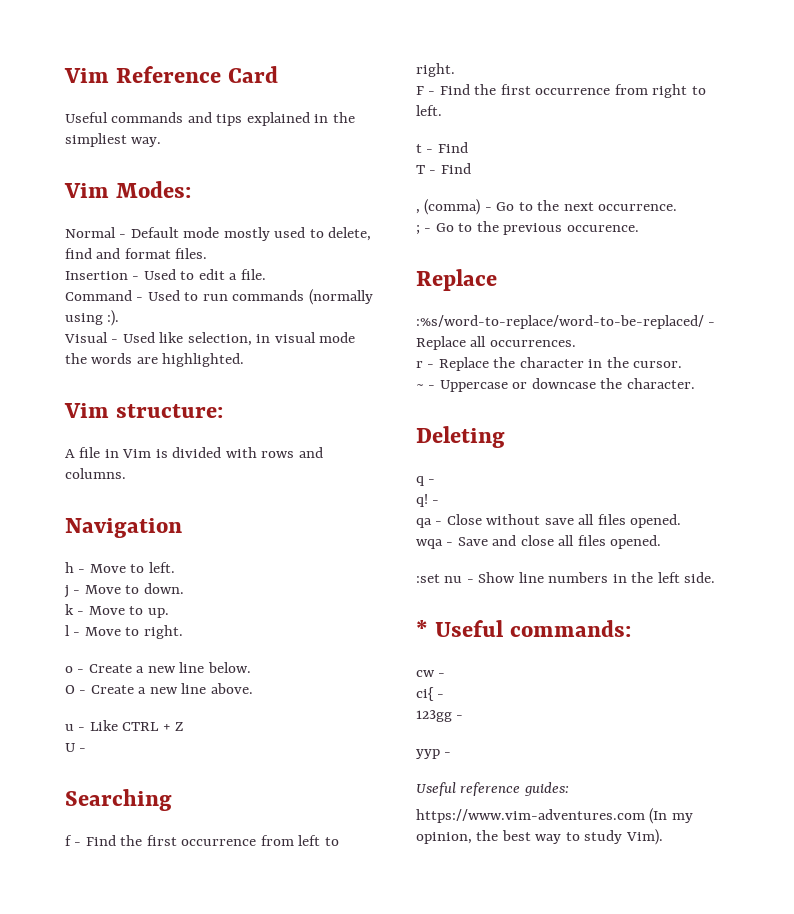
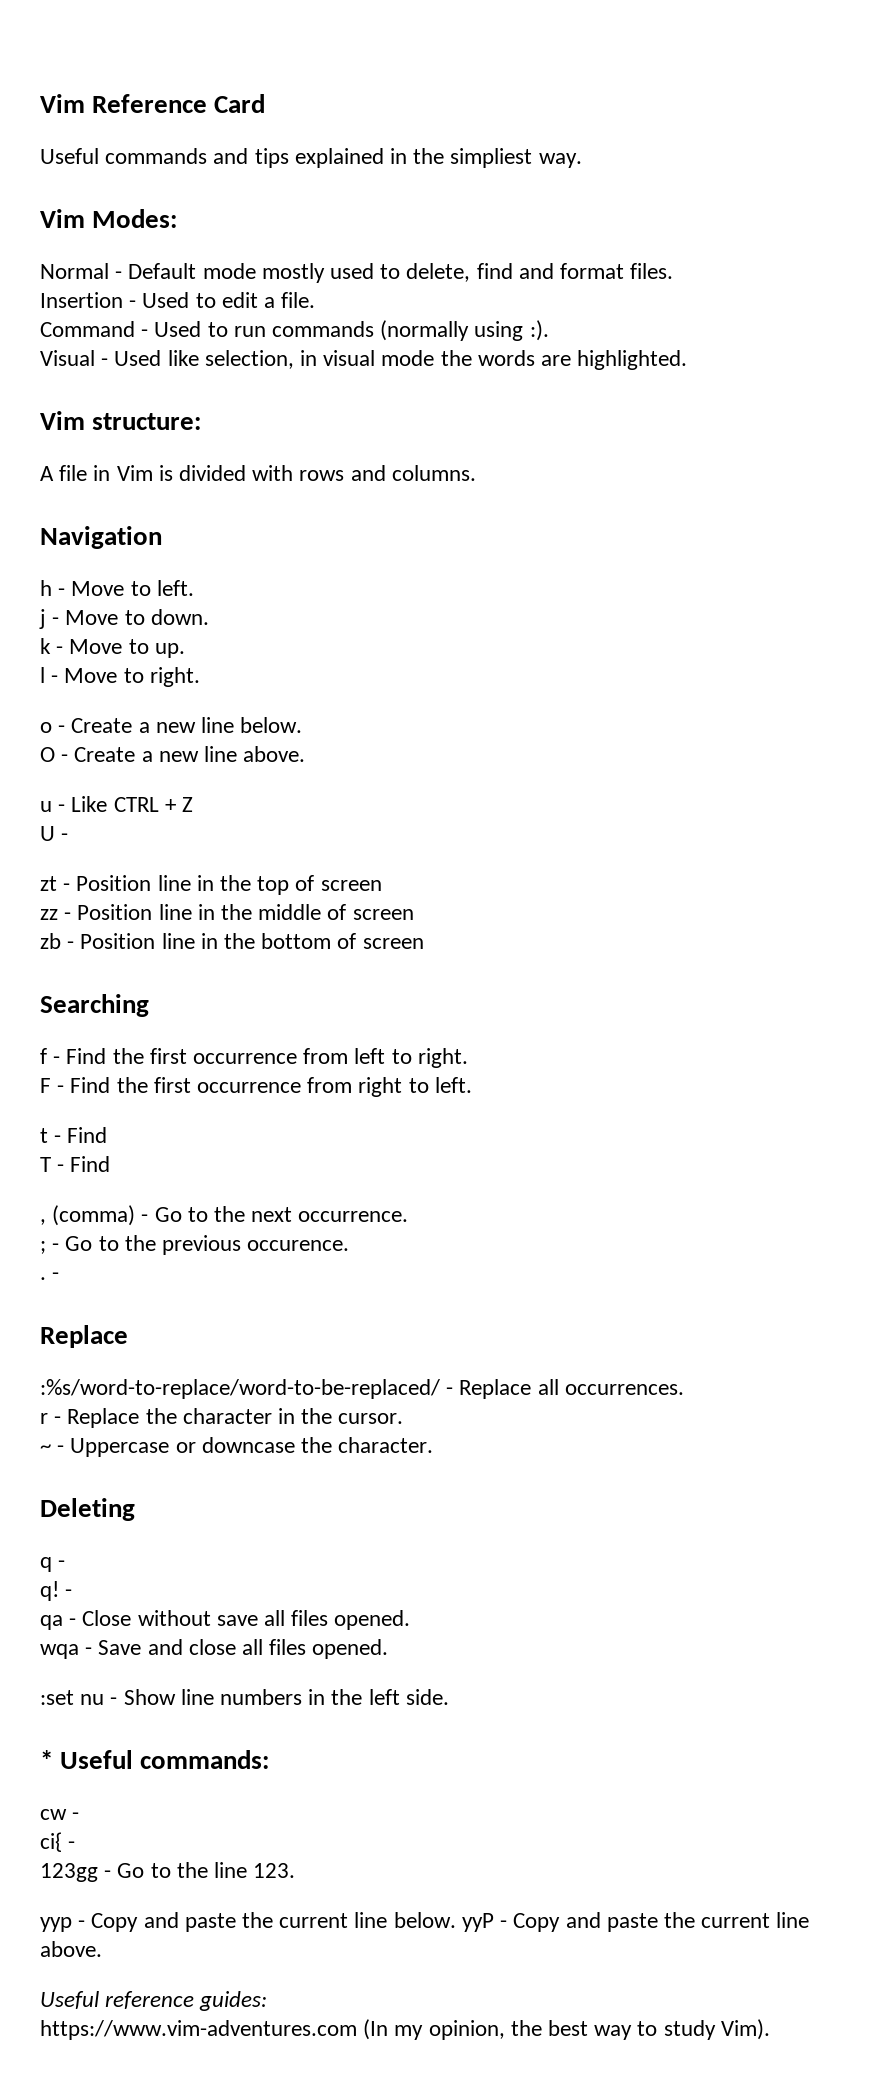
+ zt - Position line in the top of screen
+ zz - Position line in the middle of screen
+ zb - Position line in the bottom of screen
+ . -
- 123gg -
- yyp -
+ 123gg - Go to the line 123.
+ yyp - Copy and paste the current line below. yyP - Copy and paste the current line above.

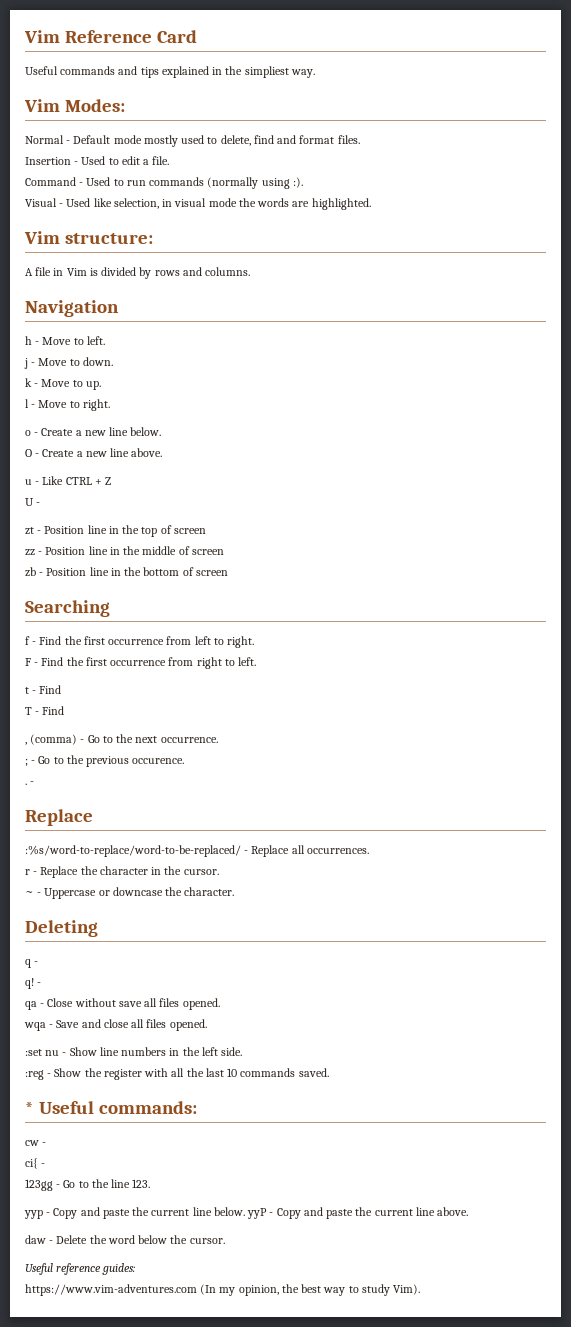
- A file in Vim is divided with rows and columns.
+ A file in Vim is divided by rows and columns.
+ :reg - Show the register with all the last 10 commands saved.
+ daw - Delete the word below the cursor.

